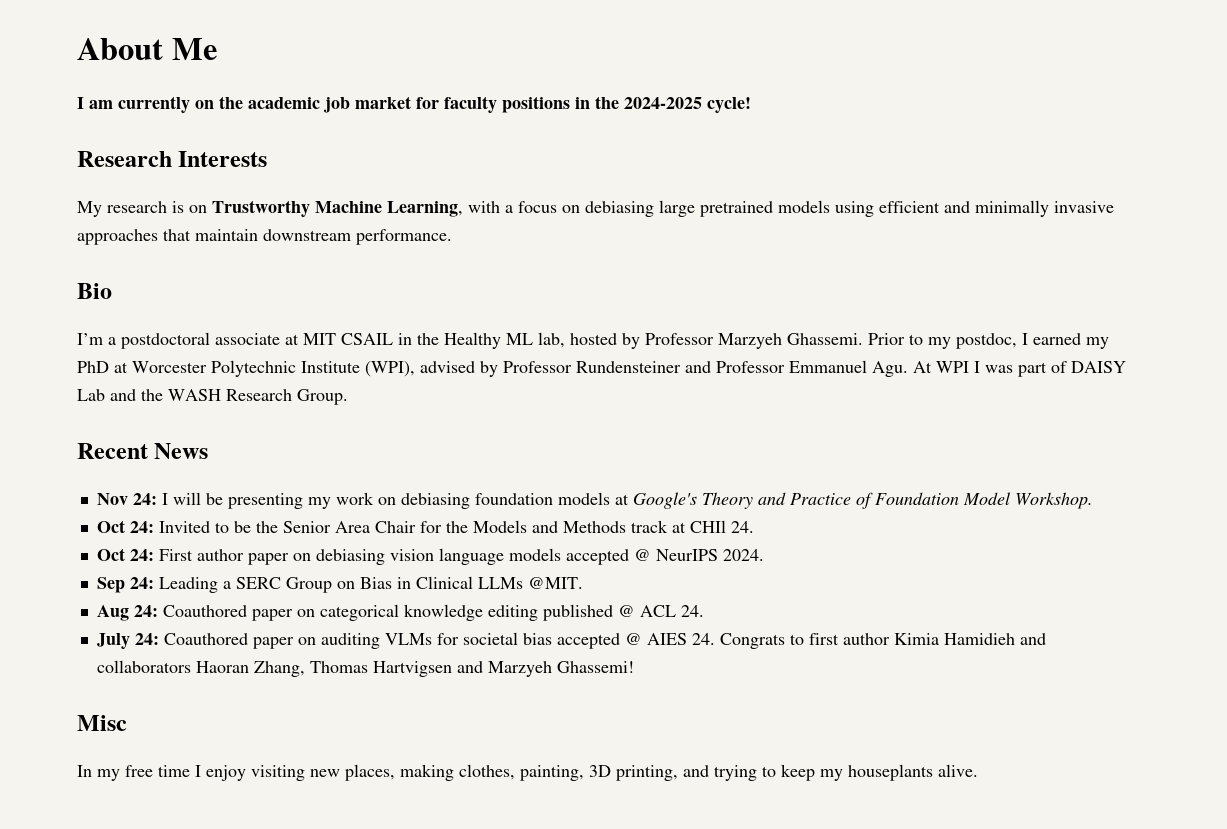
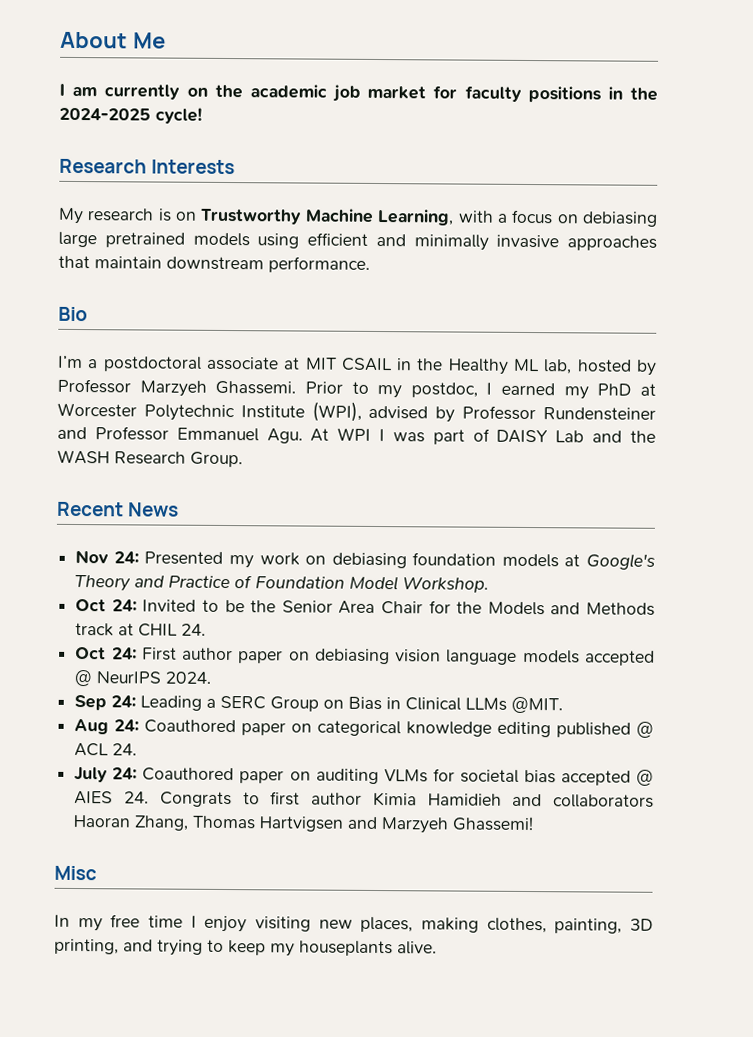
- Nov 24: I will be presenting my work on debiasing foundation models at Google's Theory and Practice of Foundation Model Workshop.
+ Nov 24: Presented my work on debiasing foundation models at Google's Theory and Practice of Foundation Model Workshop.
- Oct 24: Invited to be the Senior Area Chair for the Models and Methods track at CHIl 24.
+ Oct 24: Invited to be the Senior Area Chair for the Models and Methods track at CHIL 24.

